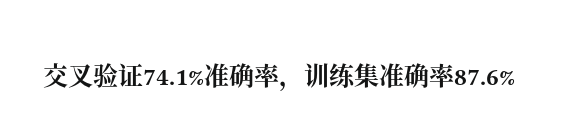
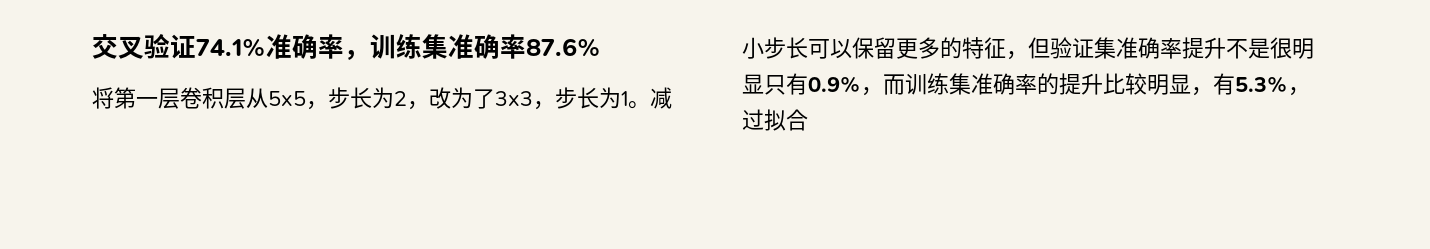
+ 将第一层卷积层从5x5，步长为2，改为了3x3，步长为1。减小步长可以保留更多的特征，但验证集准确率提升不是很明显只有0.9%，而训练集准确率的提升比较明显，有5.3%，过拟合

